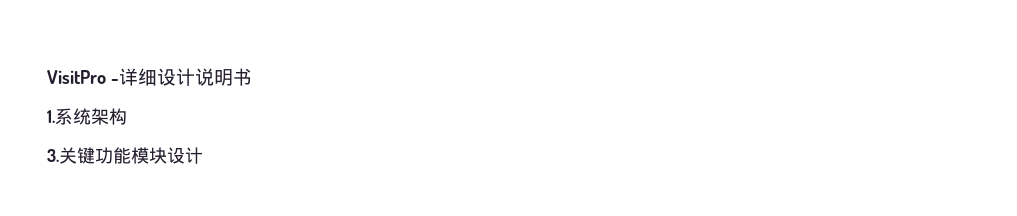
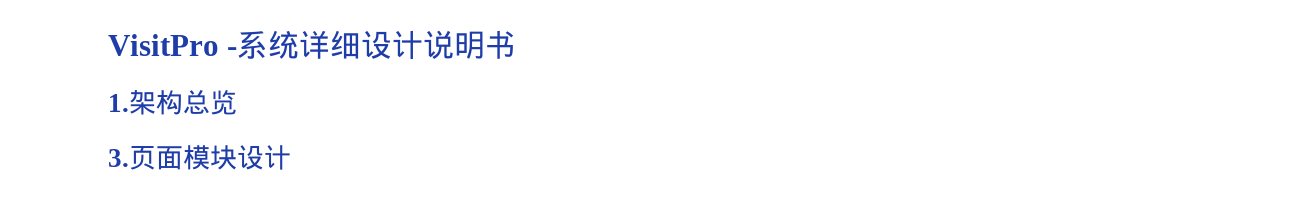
- VisitPro -详细设计说明书
+ VisitPro -系统详细设计说明书
- 1.系统架构
+ 1.架构总览
- 3.关键功能模块设计
+ 3.页面模块设计

